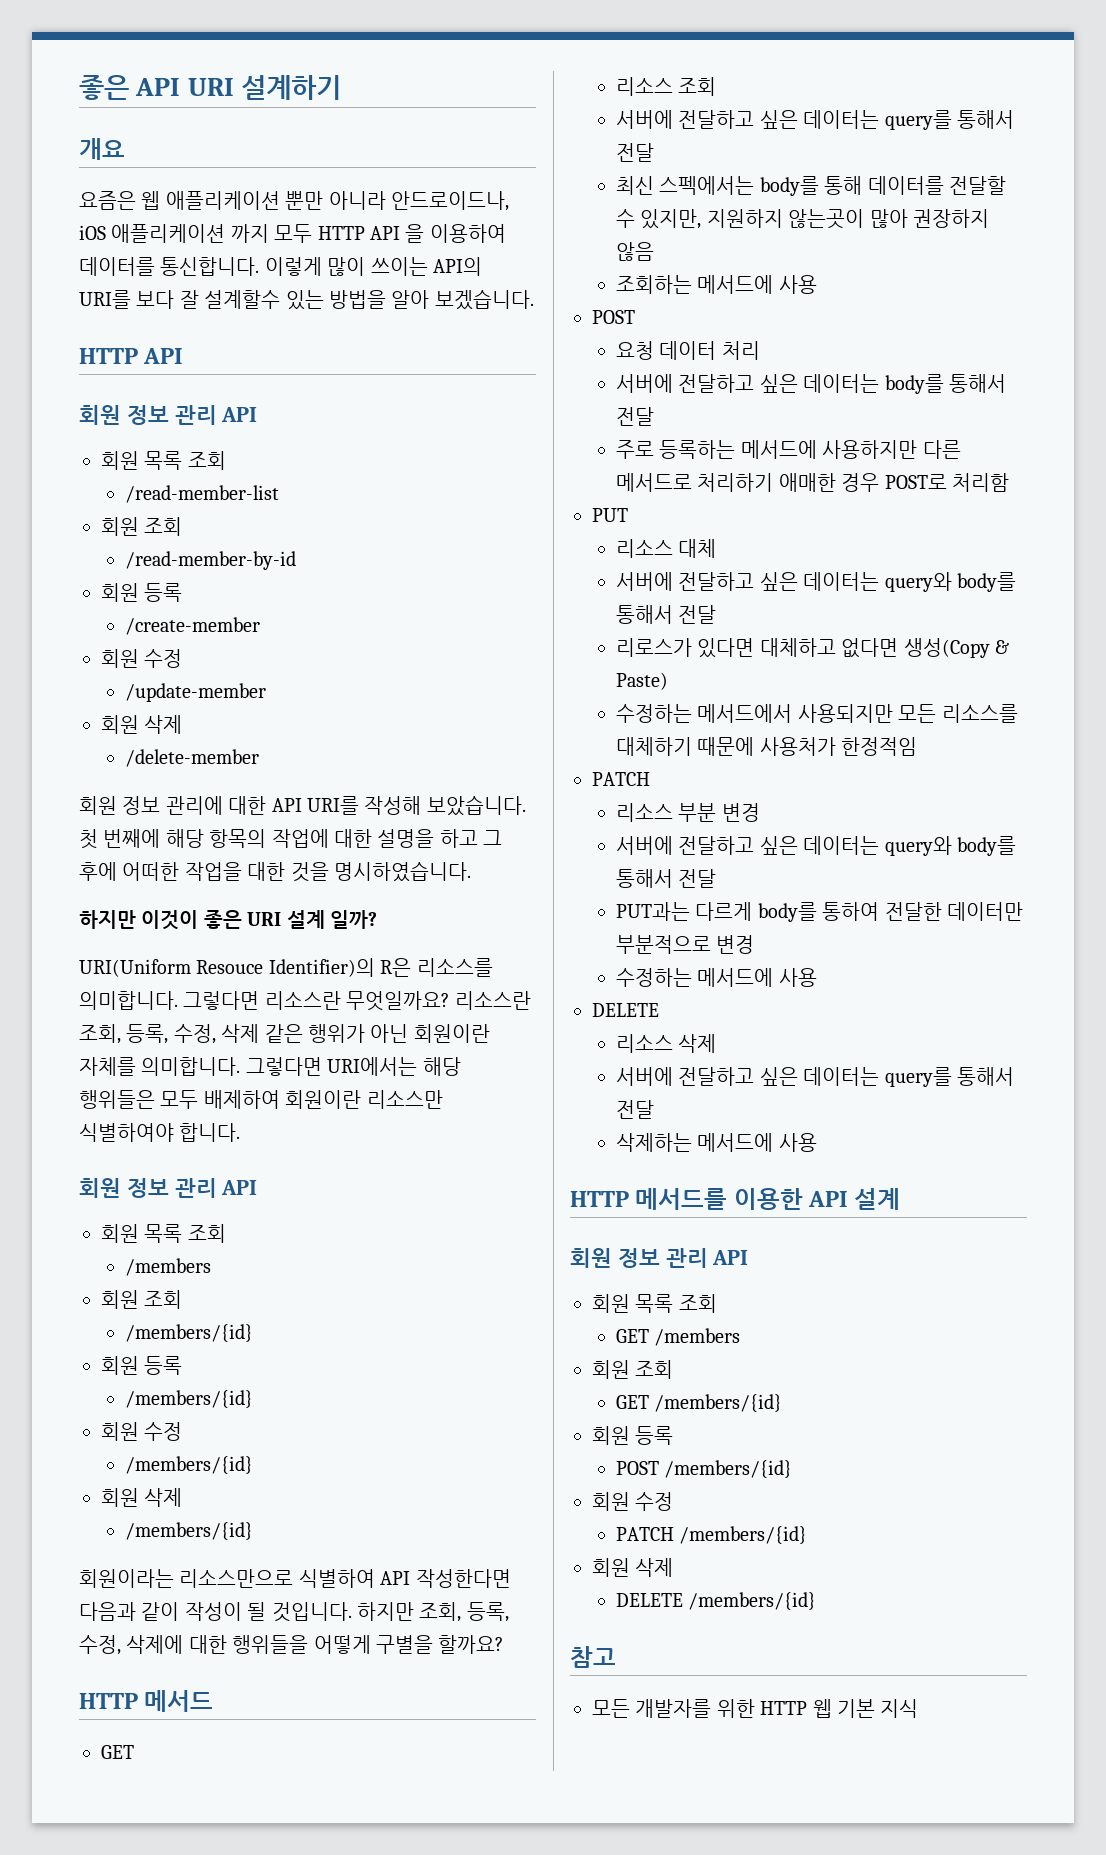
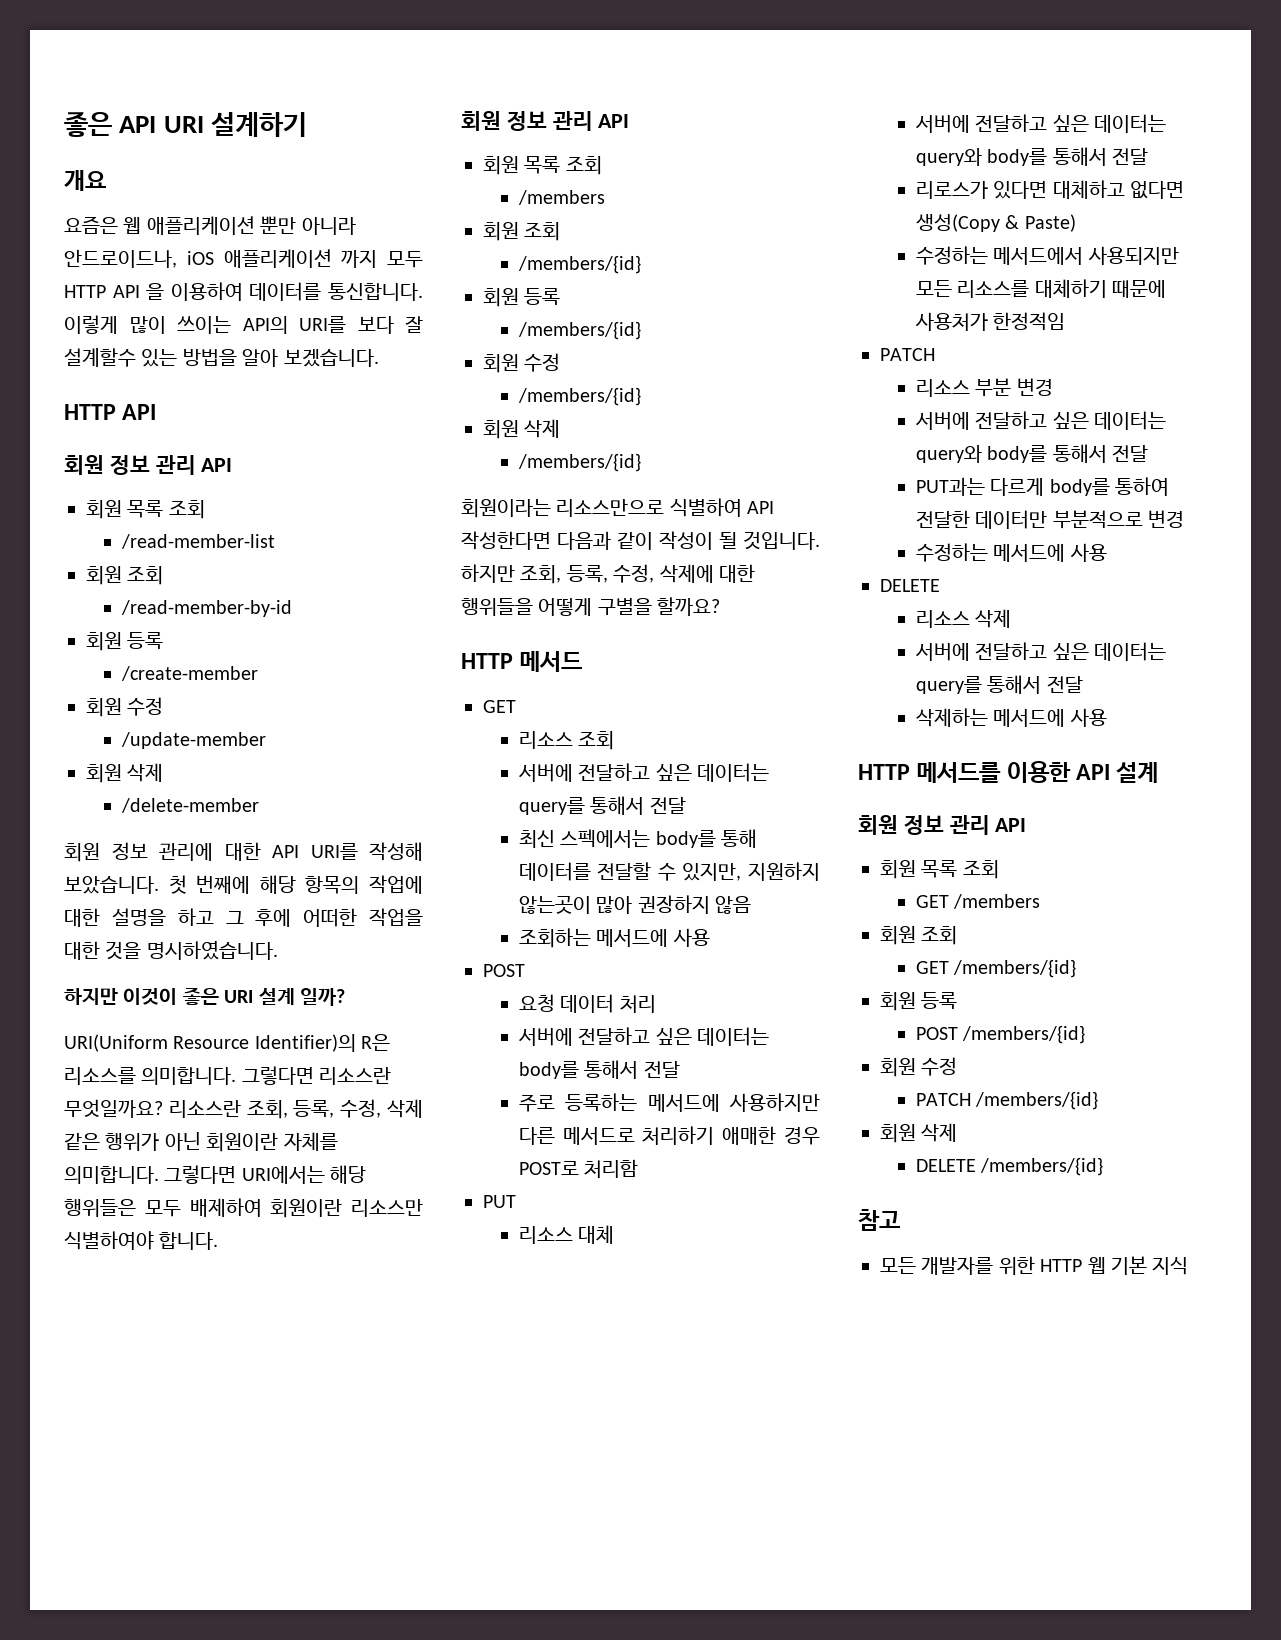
- URI(Uniform Resouce Identifier)의 R은 리소스를 의미합니다.
+ URI(Uniform Resource Identifier)의 R은 리소스를 의미합니다.

